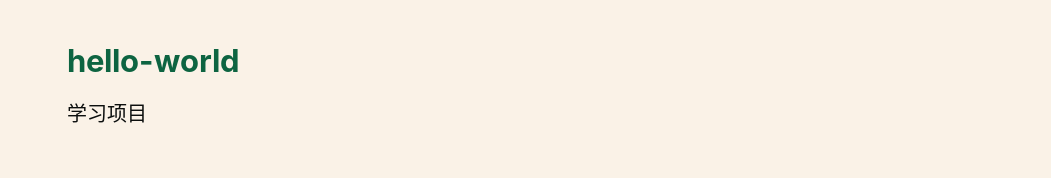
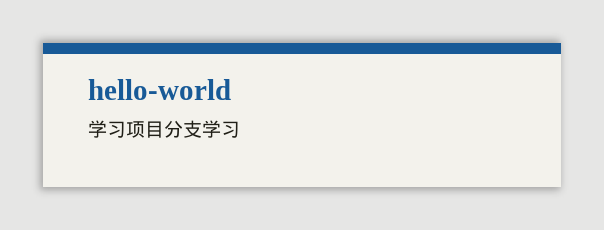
- 学习项目
+ 学习项目分支学习

